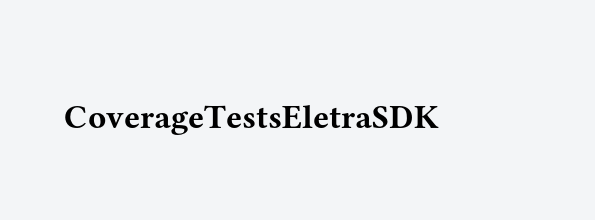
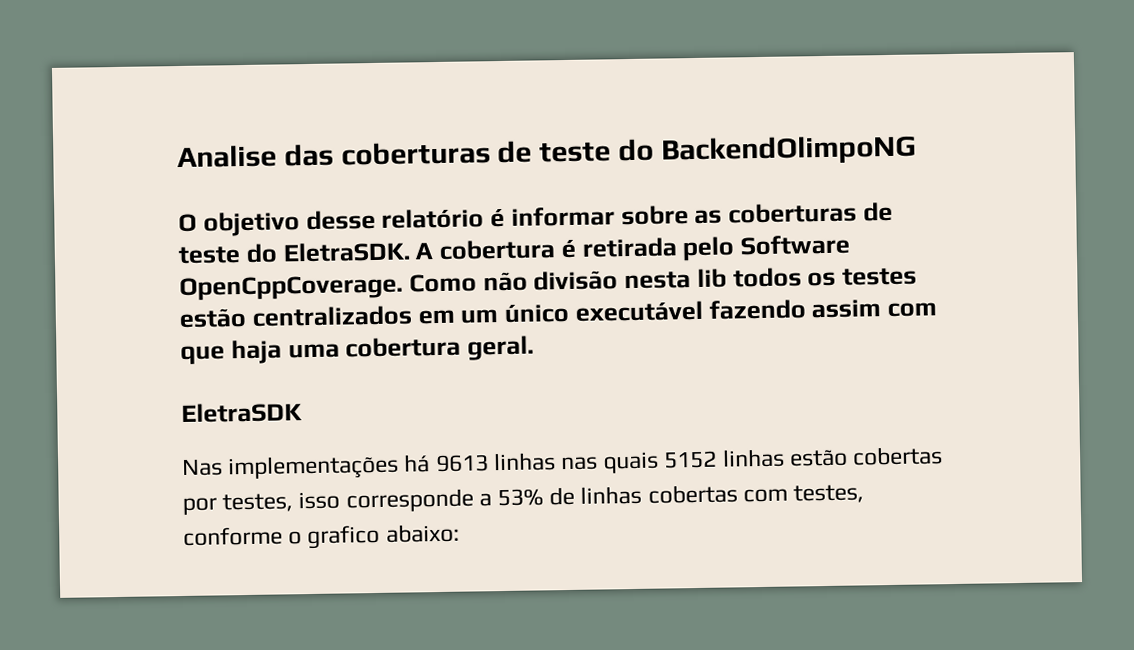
- CoverageTestsEletraSDK
+ Analise das coberturas de teste do BackendOlimpoNG
+ O objetivo desse relatório é informar sobre as coberturas de teste do EletraSDK. A cobertura é retirada pelo Software OpenCppCoverage. Como não divisão nesta lib todos os testes estão centralizados em um único executável fazendo assim com que haja uma cobertura geral.
+ EletraSDK
+ Nas implementações há 9613 linhas nas quais 5152 linhas estão cobertas por testes, isso corresponde a 53% de linhas cobertas com testes, conforme o grafico abaixo:

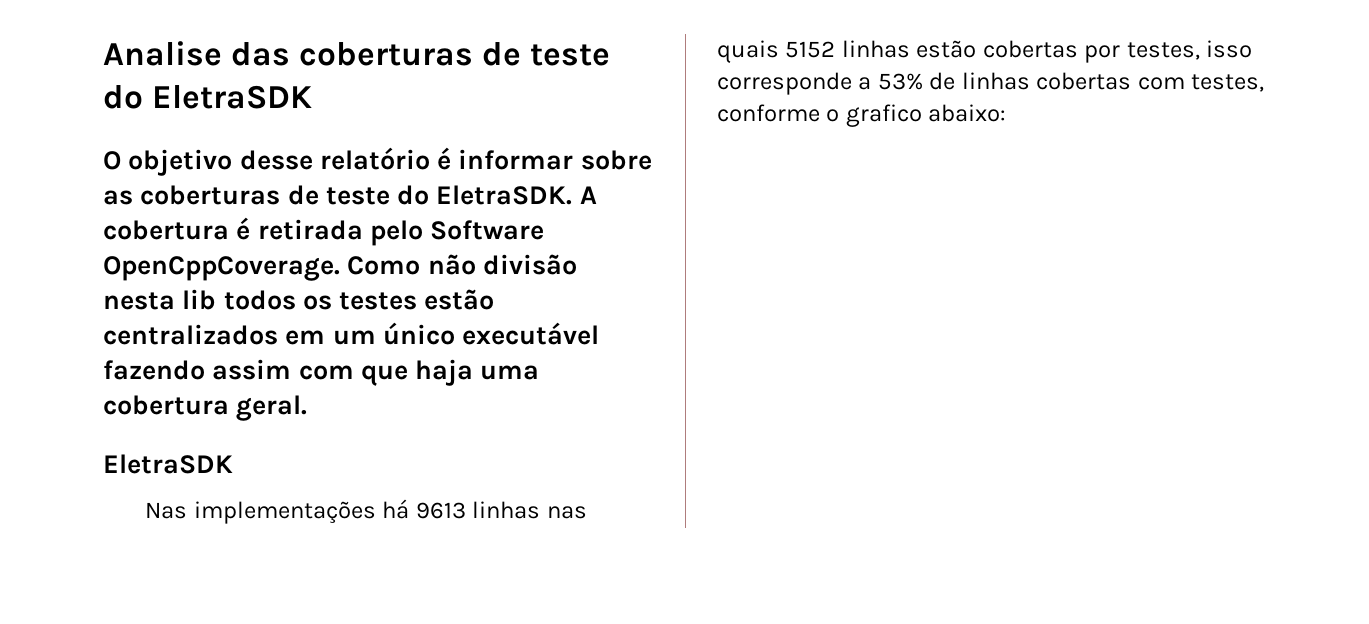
- Analise das coberturas de teste do BackendOlimpoNG
+ Analise das coberturas de teste do EletraSDK

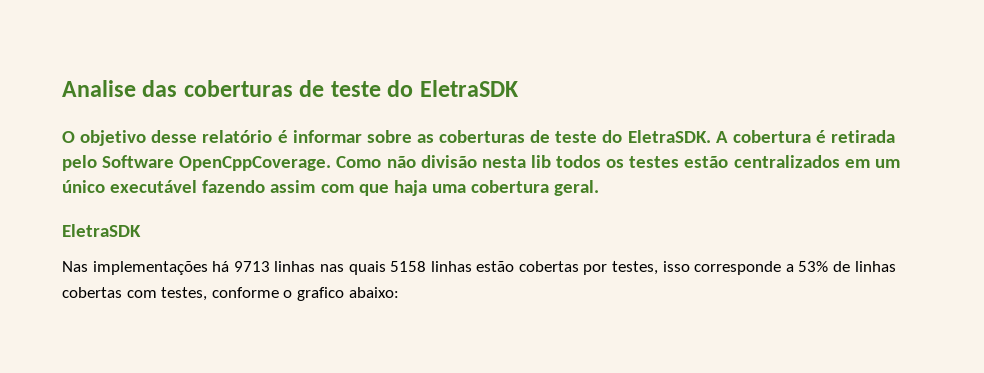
- Nas implementações há 9613 linhas nas quais 5152 linhas estão cobertas por testes, isso corresponde a 53% de linhas cobertas com testes, conforme o grafico abaixo:
+ Nas implementações há 9713 linhas nas quais 5158 linhas estão cobertas por testes, isso corresponde a 53% de linhas cobertas com testes, conforme o grafico abaixo:

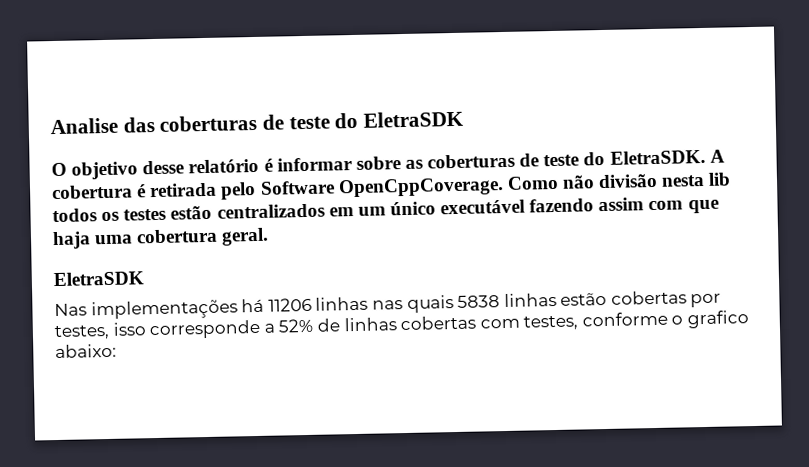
- Nas implementações há 9713 linhas nas quais 5158 linhas estão cobertas por testes, isso corresponde a 53% de linhas cobertas com testes, conforme o grafico abaixo:
+ Nas implementações há 11206 linhas nas quais 5838 linhas estão cobertas por testes, isso corresponde a 52% de linhas cobertas com testes, conforme o grafico abaixo:

